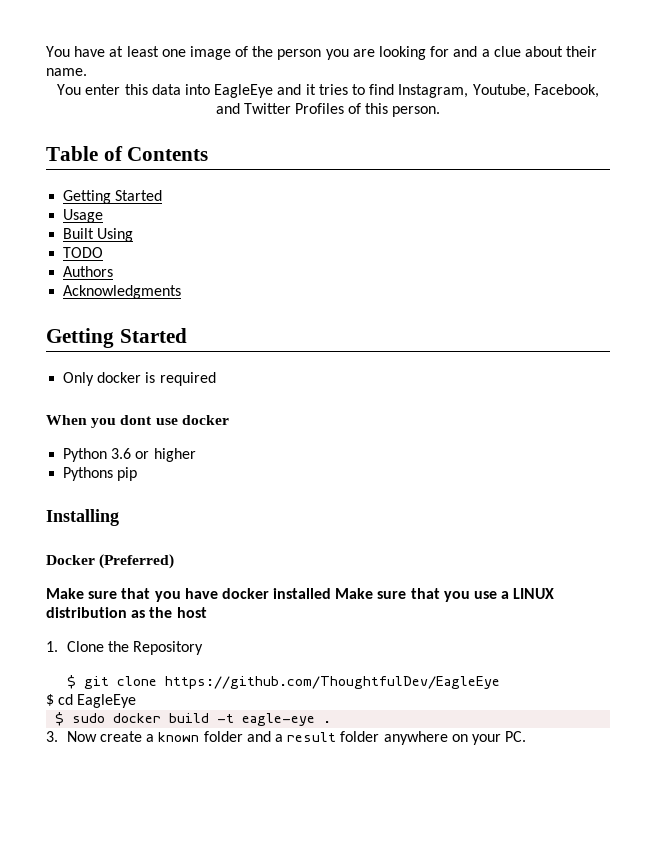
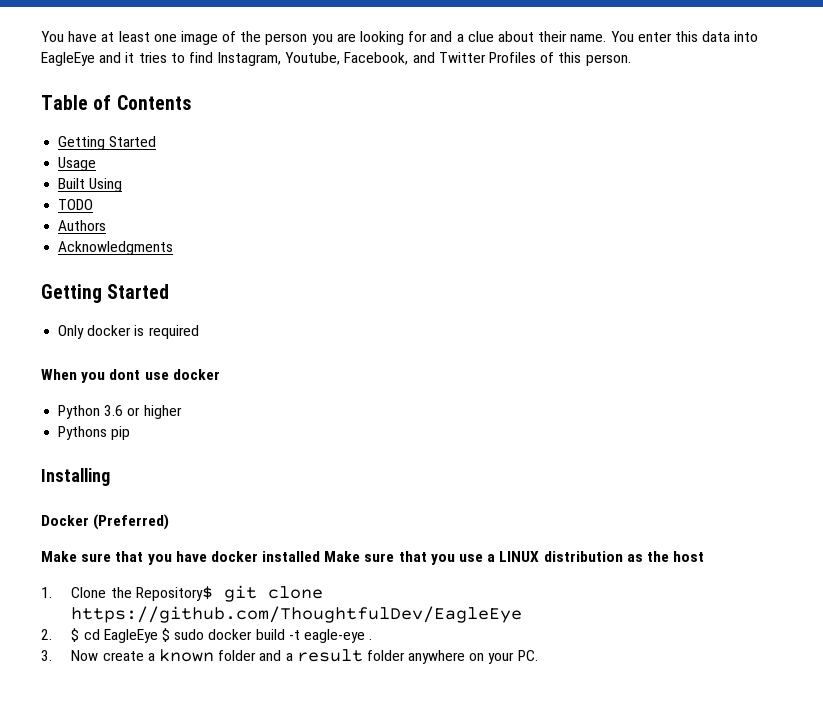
- You have at least one image of the person you are looking for and a clue about their name.
- You enter this data into EagleEye and it tries to find Instagram, Youtube, Facebook, and Twitter Profiles of this person.
+ You have at least one image of the person you are looking for and a clue about their name. You enter this data into EagleEye and it tries to find Instagram, Youtube, Facebook, and Twitter Profiles of this person.
- 1. Clone the Repository
- $ git clone https://github.com/ThoughtfulDev/EagleEye
+ 1. Clone the Repository$ git clone https://github.com/ThoughtfulDev/EagleEye
- $ cd EagleEye
- $ sudo docker build -t eagle-eye .
+ 2. $ cd EagleEye $ sudo docker build -t eagle-eye .

